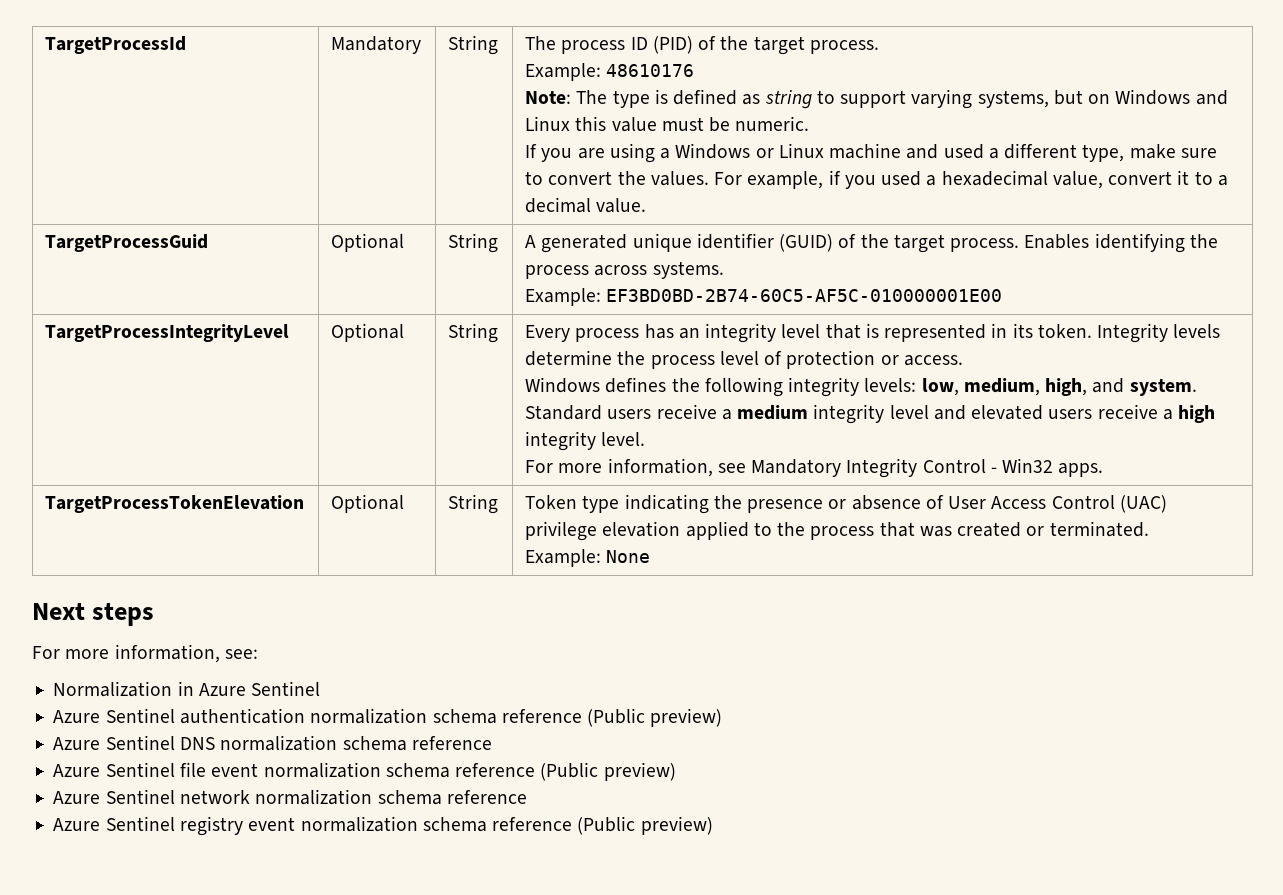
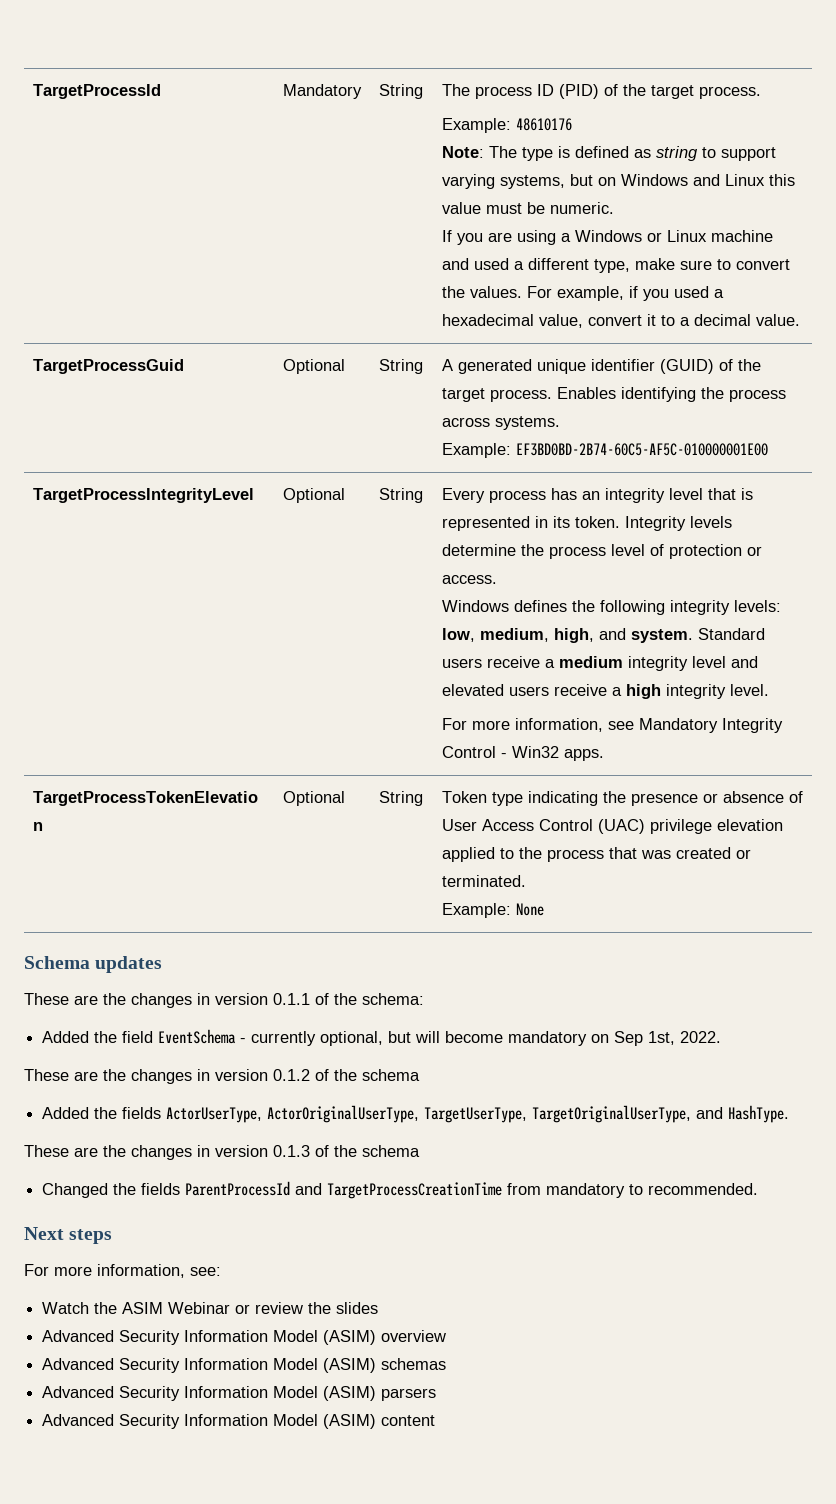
+ Schema updates
+ These are the changes in version 0.1.1 of the schema:
+ Added the field EventSchema - currently optional, but will become mandatory on Sep 1st, 2022.
+ These are the changes in version 0.1.2 of the schema
+ Added the fields ActorUserType, ActorOriginalUserType, TargetUserType, TargetOriginalUserType, and HashType.
+ These are the changes in version 0.1.3 of the schema
+ Changed the fields ParentProcessId and TargetProcessCreationTime from mandatory to recommended.
- Normalization in Azure Sentinel
- Azure Sentinel authentication normalization schema reference (Public preview)
- Azure Sentinel DNS normalization schema reference
- Azure Sentinel file event normalization schema reference (Public preview)
- Azure Sentinel network normalization schema reference
- Azure Sentinel registry event normalization schema reference (Public preview)
+ Watch the ASIM Webinar or review the slides
+ Advanced Security Information Model (ASIM) overview
+ Advanced Security Information Model (ASIM) schemas
+ Advanced Security Information Model (ASIM) parsers
+ Advanced Security Information Model (ASIM) content

